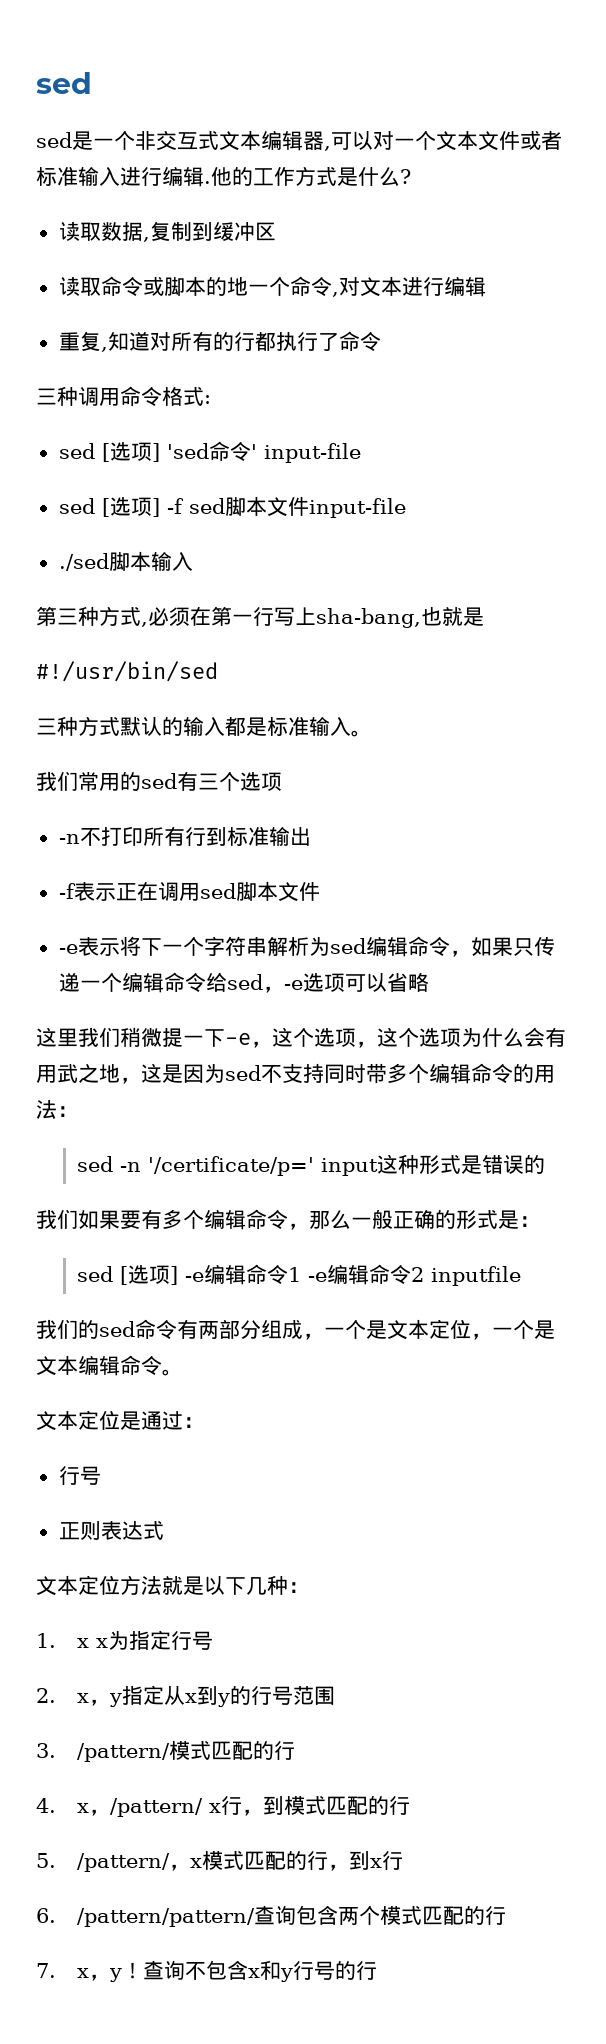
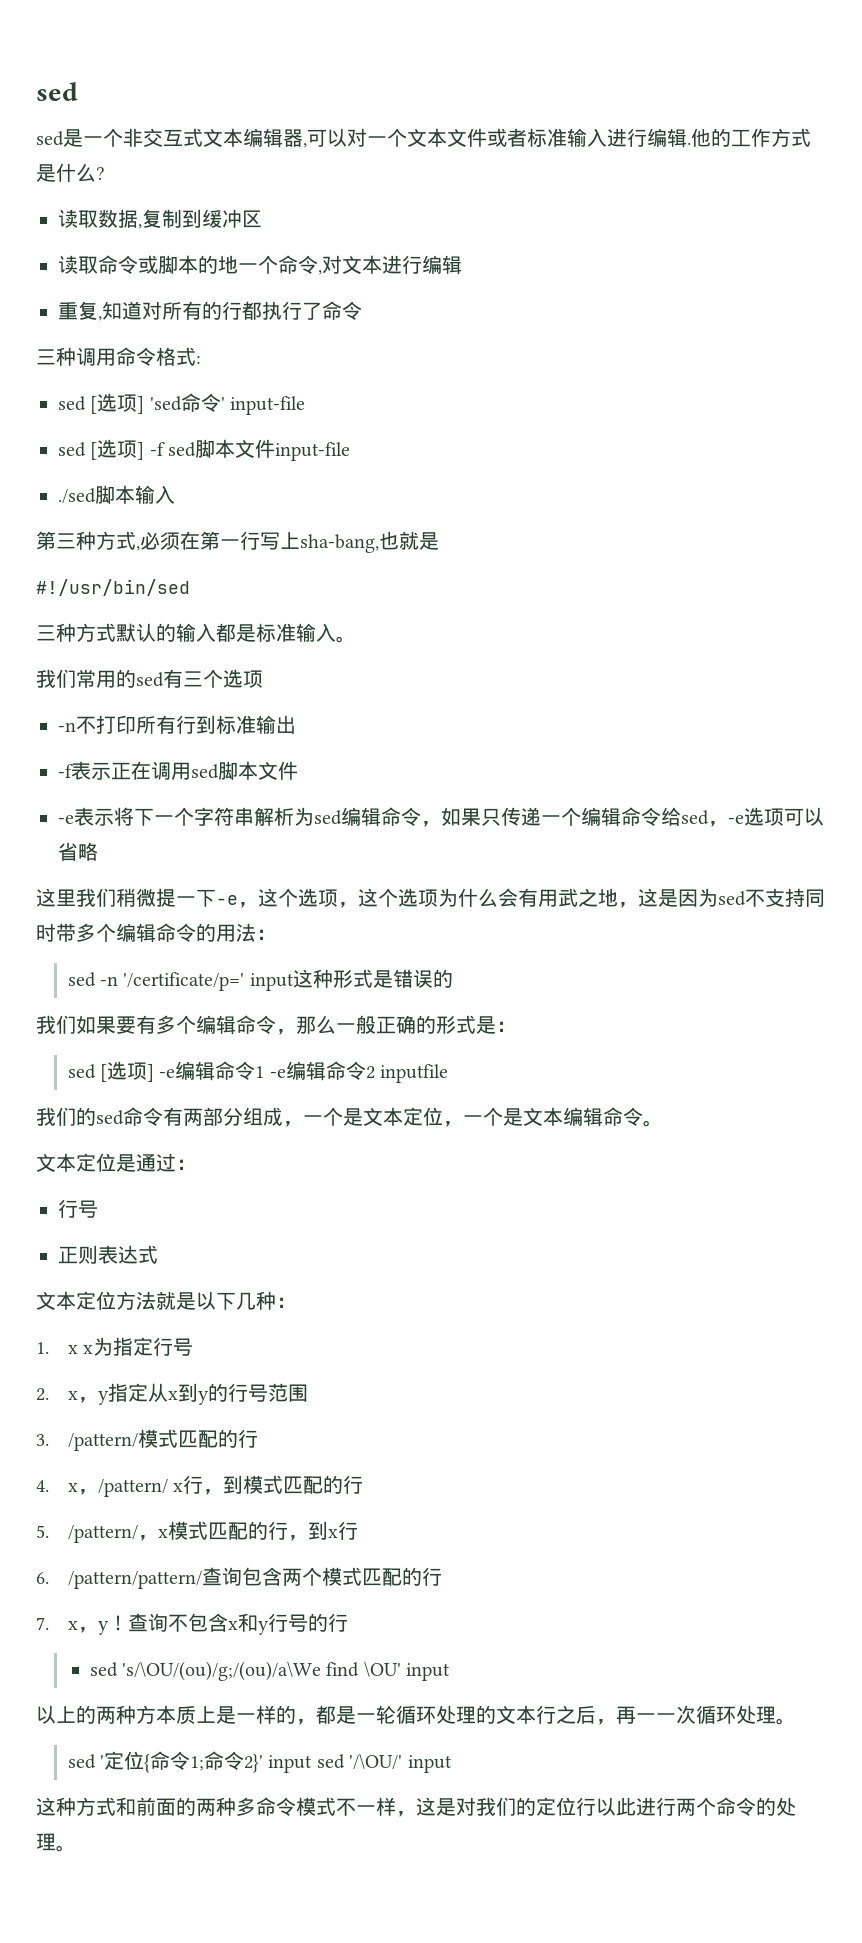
+ sed 's/\OU/(ou)/g;/(ou)/a\We find \OU' input
+ 以上的两种方本质上是一样的，都是一轮循环处理的文本行之后，再一一次循环处理。
+ sed '定位{命令1;命令2}' input sed '/\OU/' input
+ 这种方式和前面的两种多命令模式不一样，这是对我们的定位行以此进行两个命令的处理。

